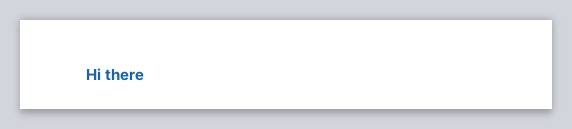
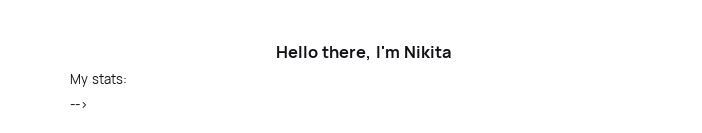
- Hi there
+ Hello there, I'm Nikita
+ My stats:
+ -->

